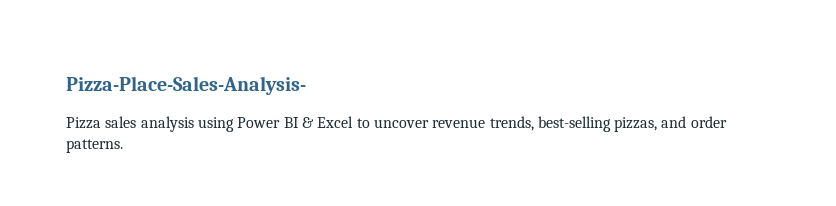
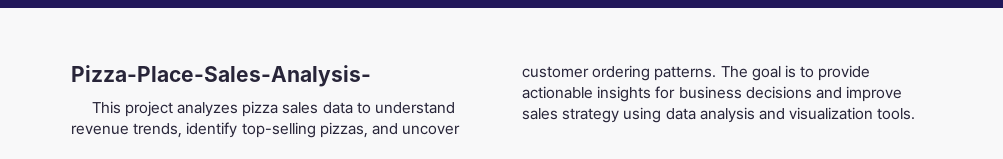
- Pizza sales analysis using Power BI & Excel to uncover revenue trends, best-selling pizzas, and order patterns.
+ This project analyzes pizza sales data to understand revenue trends, identify top-selling pizzas, and uncover customer ordering patterns. The goal is to provide actionable insights for business decisions and improve sales strategy using data analysis and visualization tools.

